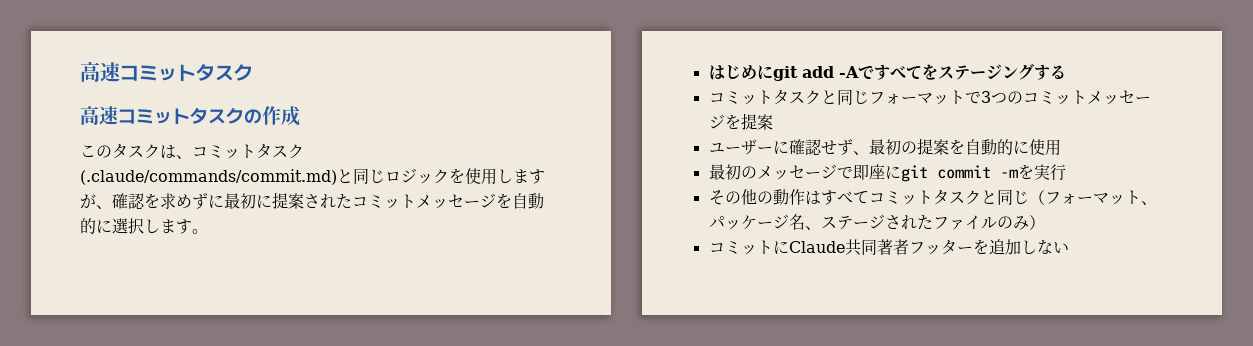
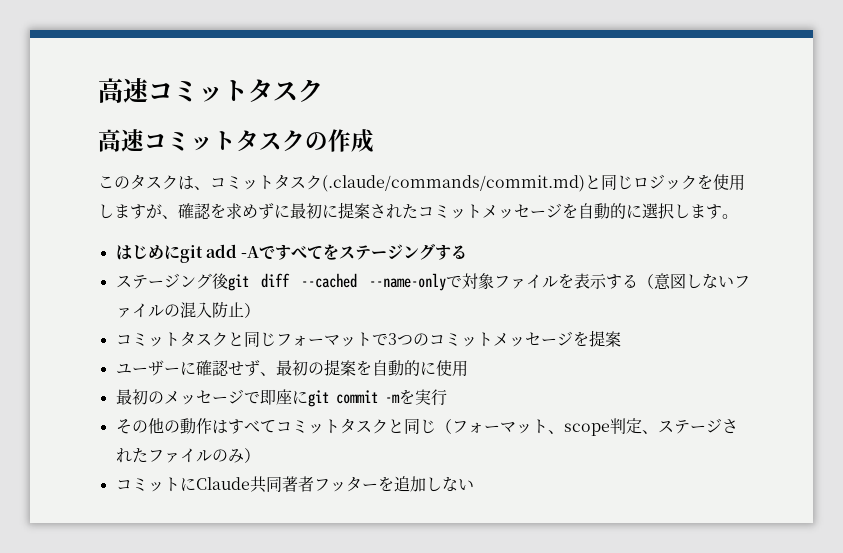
+ ステージング後git diff --cached --name-onlyで対象ファイルを表示する（意図しないファイルの混入防止）
- その他の動作はすべてコミットタスクと同じ（フォーマット、パッケージ名、ステージされたファイルのみ）
+ その他の動作はすべてコミットタスクと同じ（フォーマット、scope判定、ステージされたファイルのみ）

